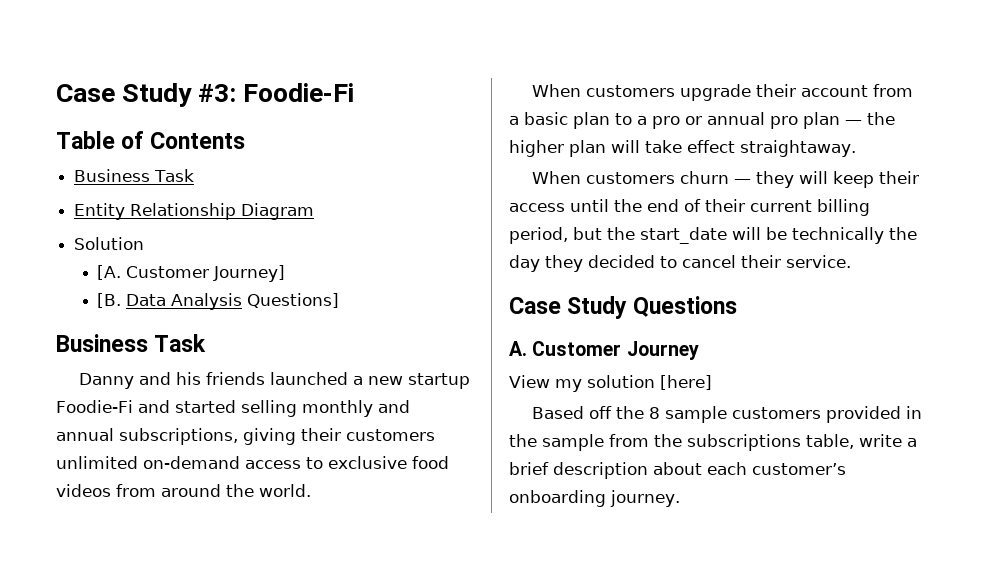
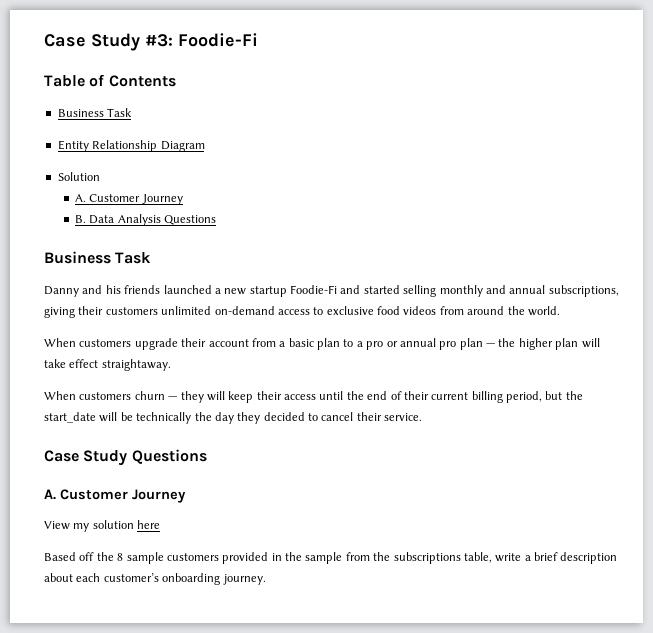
  Solution
- [A. Customer Journey]
- [B. Data Analysis Questions]
+ A. Customer Journey
+ B. Data Analysis Questions
- View my solution [here]
+ View my solution here

